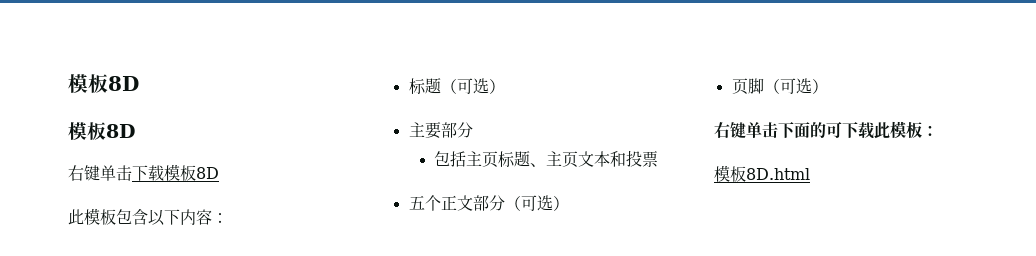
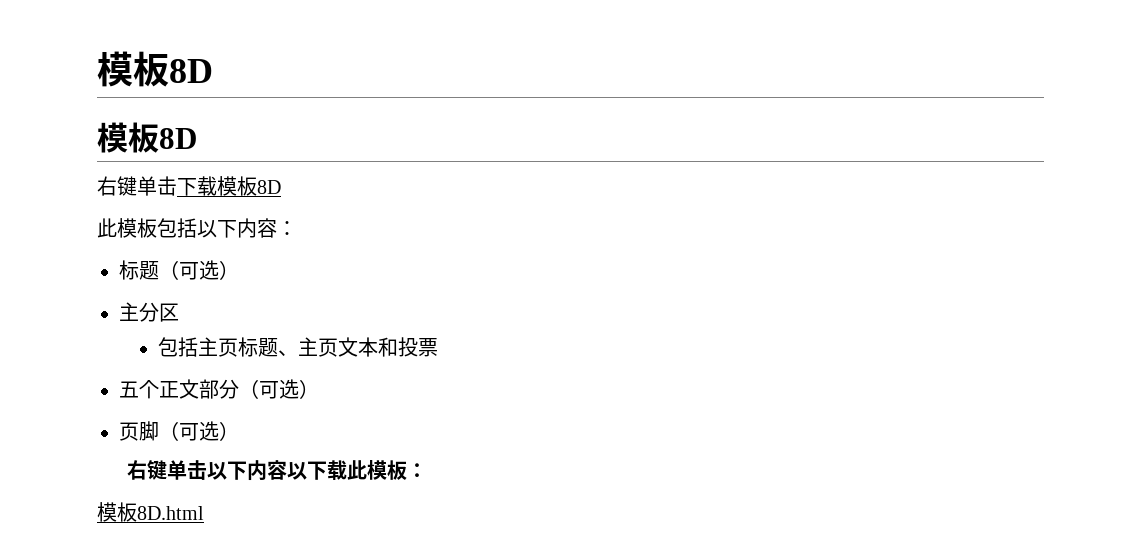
- 此模板包含以下内容：
+ 此模板包括以下内容：
- 主要部分
+ 主分区
- 右键单击下面的可下载此模板：
+ 右键单击以下内容以下载此模板：

